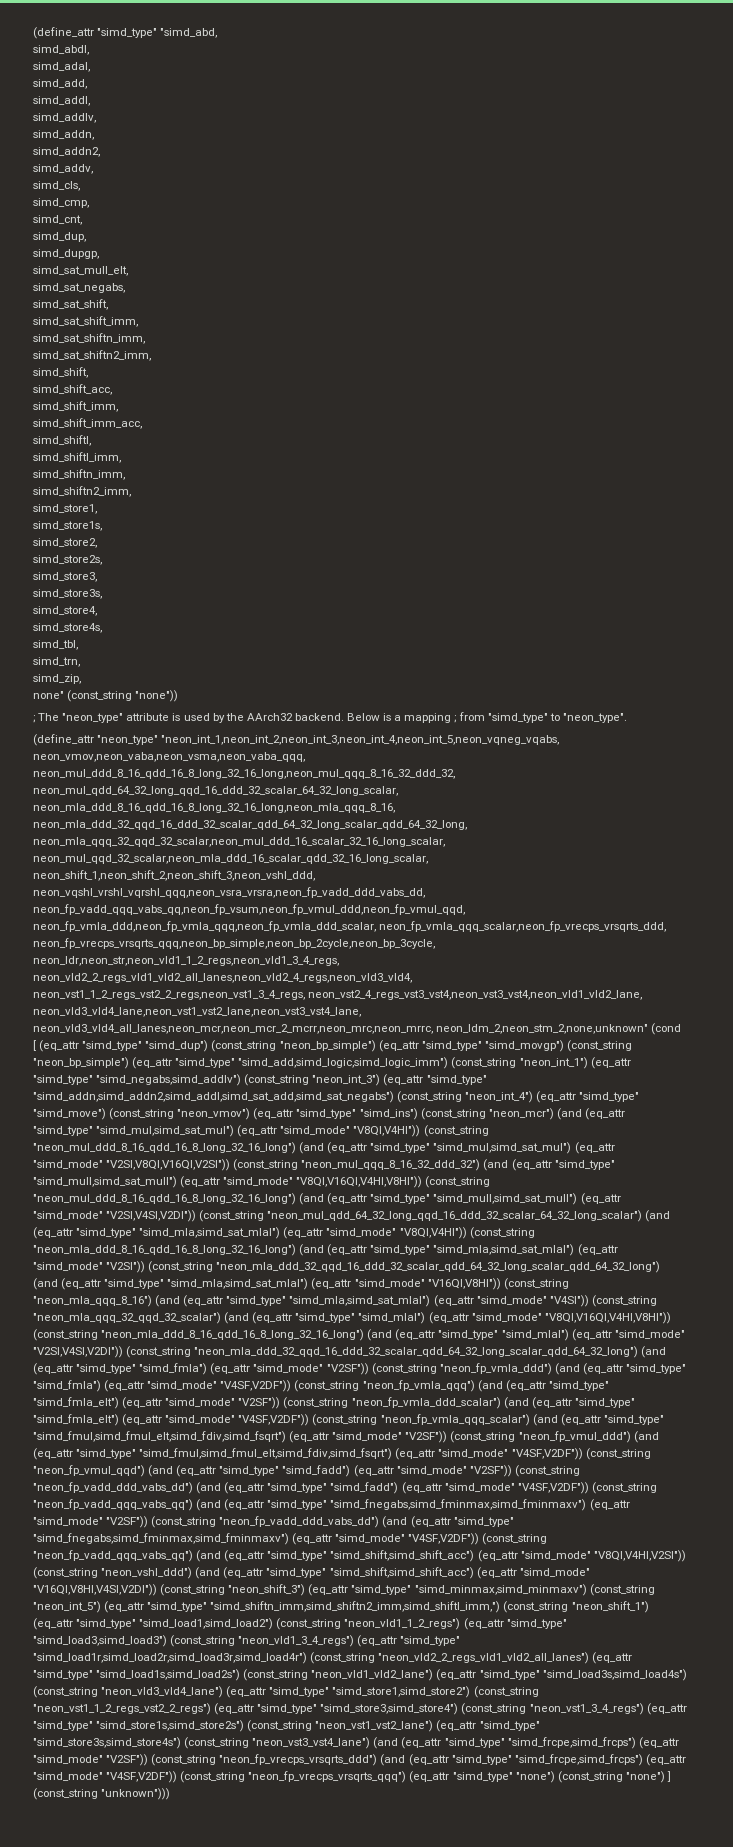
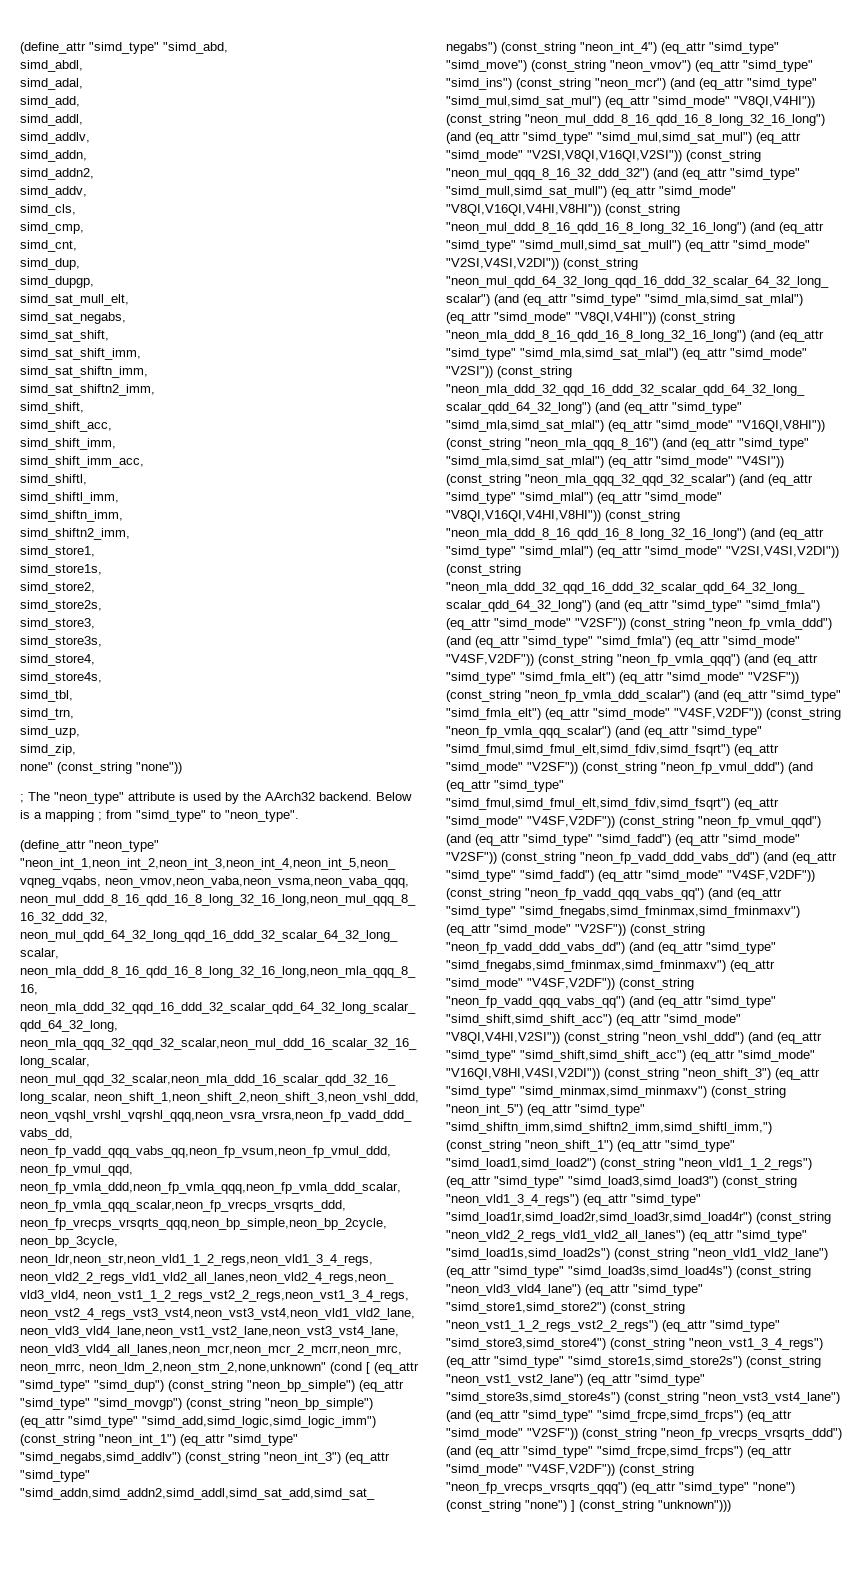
+ simd_uzp,

